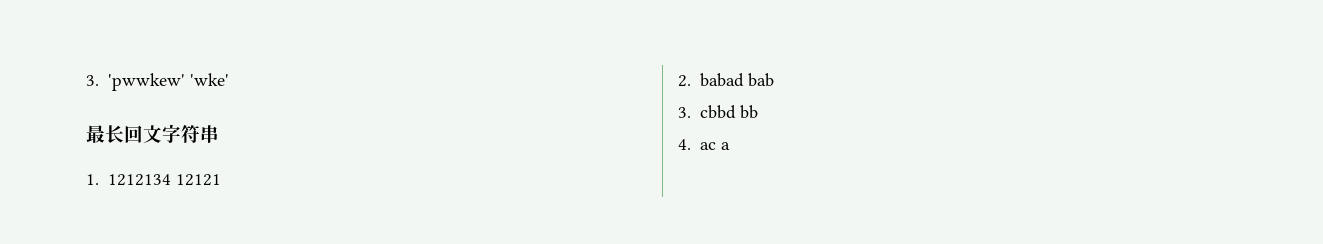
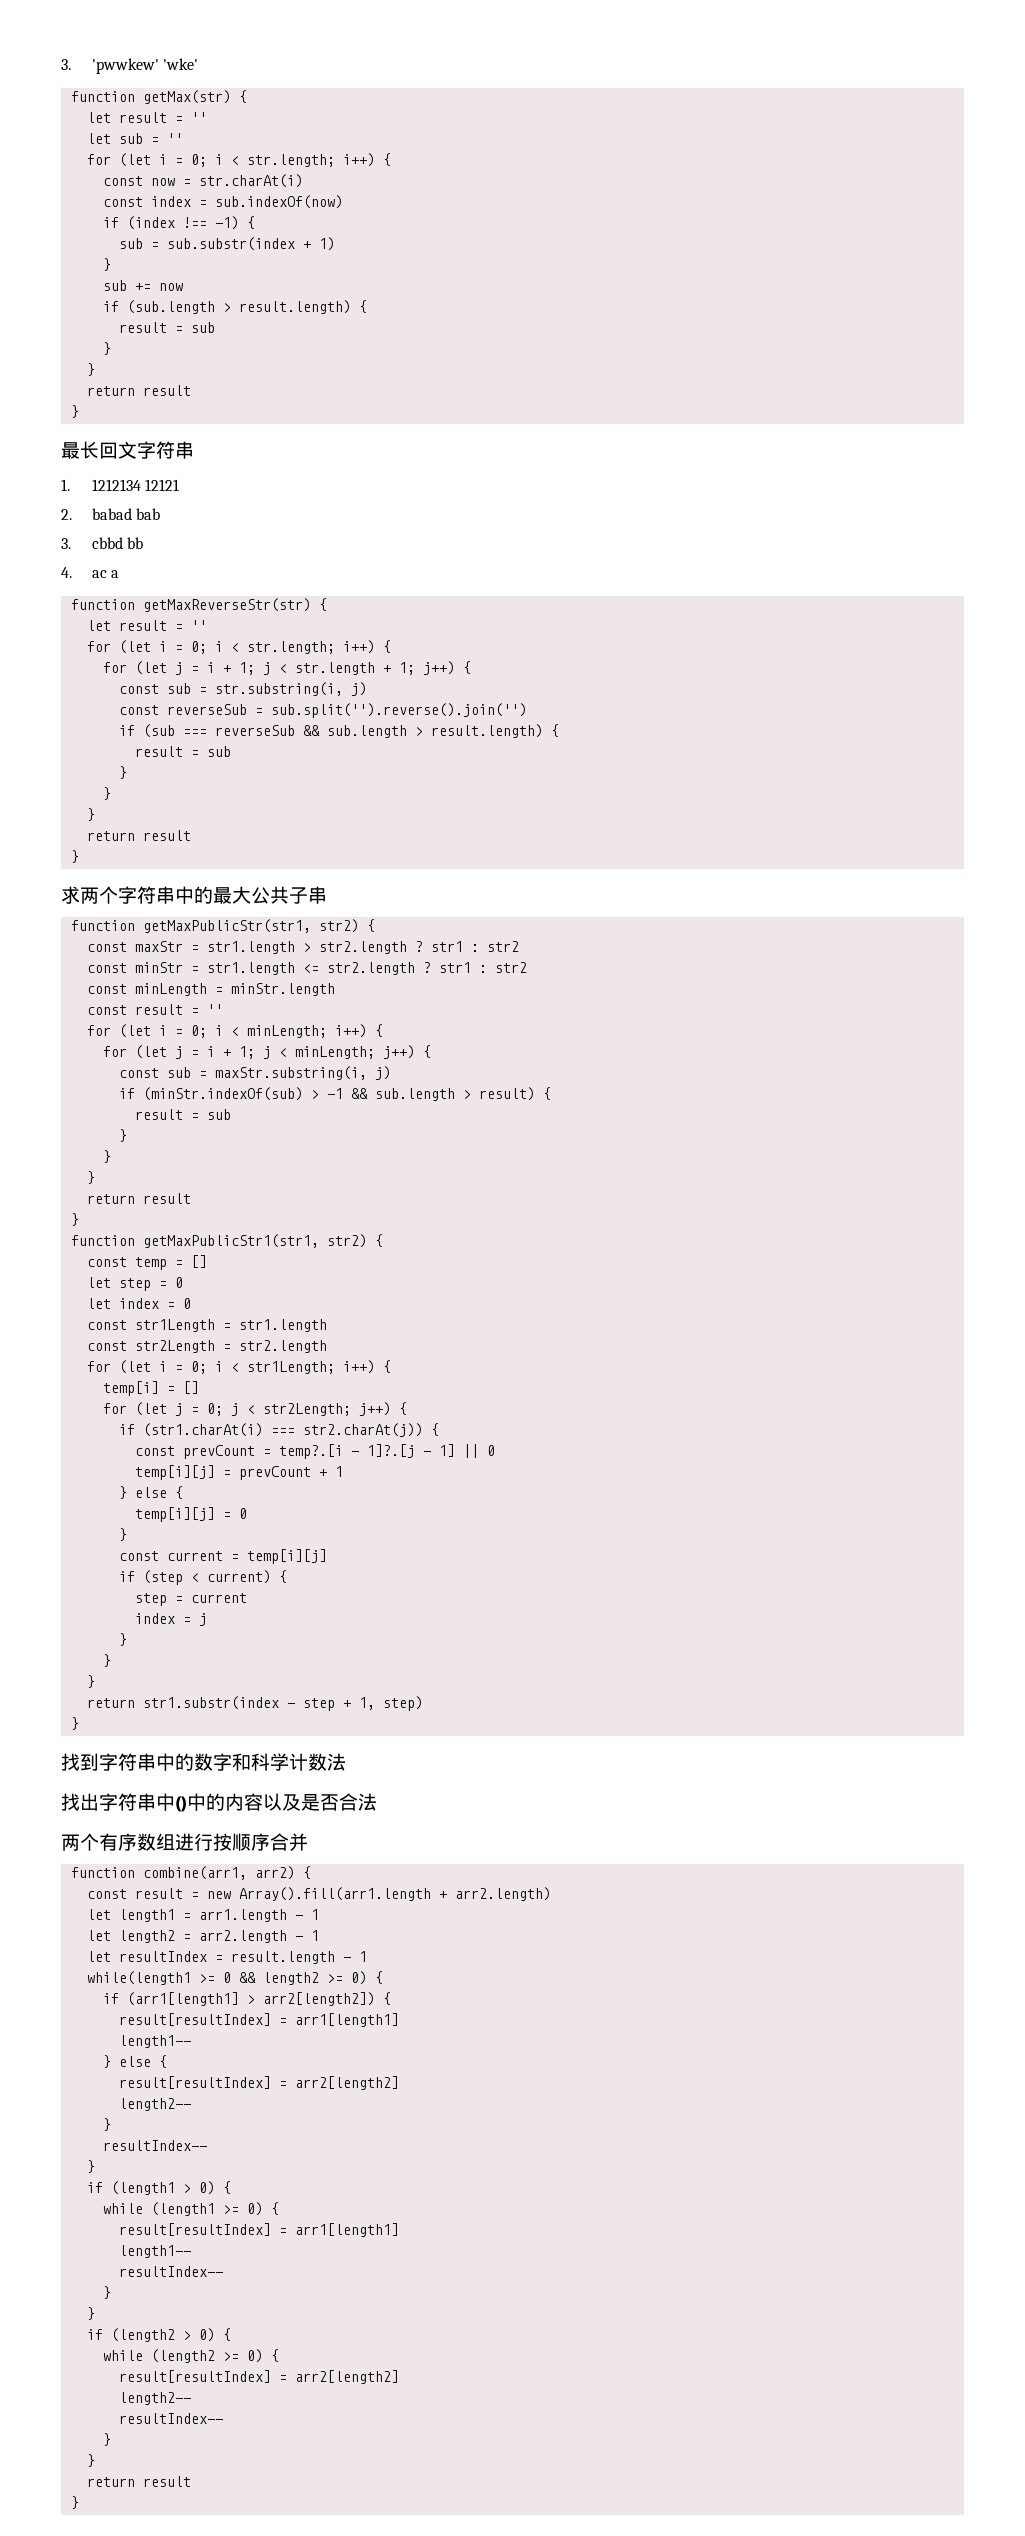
+ function getMax(str) {
+ let result = ''
+ let sub = ''
+ for (let i = 0; i < str.length; i++) {
+ const now = str.charAt(i)
+ const index = sub.indexOf(now)
+ if (index !== -1) {
+ sub = sub.substr(index + 1)
+ }
+ sub += now
+ if (sub.length > result.length) {
+ result = sub
+ }
+ }
+ return result
+ }
+ function getMaxReverseStr(str) {
+ let result = ''
+ for (let i = 0; i < str.length; i++) {
+ for (let j = i + 1; j < str.length + 1; j++) {
+ const sub = str.substring(i, j)
+ const reverseSub = sub.split('').reverse().join('')
+ if (sub === reverseSub && sub.length > result.length) {
+ result = sub
+ }
+ }
+ }
+ return result
+ }
+ 求两个字符串中的最大公共子串
+ function getMaxPublicStr(str1, str2) {
+ const maxStr = str1.length > str2.length ? str1 : str2
+ const minStr = str1.length <= str2.length ? str1 : str2
+ const minLength = minStr.length
+ const result = ''
+ for (let i = 0; i < minLength; i++) {
+ for (let j = i + 1; j < minLength; j++) {
+ const sub = maxStr.substring(i, j)
+ if (minStr.indexOf(sub) > -1 && sub.length > result) {
+ result = sub
+ }
+ }
+ }
+ return result
+ }
+ function getMaxPublicStr1(str1, str2) {
+ const temp = []
+ let step = 0
+ let index = 0
+ const str1Length = str1.length
+ const str2Length = str2.length
+ for (let i = 0; i < str1Length; i++) {
+ temp[i] = []
+ for (let j = 0; j < str2Length; j++) {
+ if (str1.charAt(i) === str2.charAt(j)) {
+ const prevCount = temp?.[i - 1]?.[j - 1] || 0
+ temp[i][j] = prevCount + 1
+ } else {
+ temp[i][j] = 0
+ }
+ const current = temp[i][j]
+ if (step < current) {
+ step = current
+ index = j
+ }
+ }
+ }
+ return str1.substr(index - step + 1, step)
+ }
+ 找到字符串中的数字和科学计数法
+ 找出字符串中()中的内容以及是否合法
+ 两个有序数组进行按顺序合并
+ function combine(arr1, arr2) {
+ const result = new Array().fill(arr1.length + arr2.length)
+ let length1 = arr1.length - 1
+ let length2 = arr2.length - 1
+ let resultIndex = result.length - 1
+ while(length1 >= 0 && length2 >= 0) {
+ if (arr1[length1] > arr2[length2]) {
+ result[resultIndex] = arr1[length1]
+ length1--
+ } else {
+ result[resultIndex] = arr2[length2]
+ length2--
+ }
+ resultIndex--
+ }
+ if (length1 > 0) {
+ while (length1 >= 0) {
+ result[resultIndex] = arr1[length1]
+ length1--
+ resultIndex--
+ }
+ }
+ if (length2 > 0) {
+ while (length2 >= 0) {
+ result[resultIndex] = arr2[length2]
+ length2--
+ resultIndex--
+ }
+ }
+ return result
+ }

